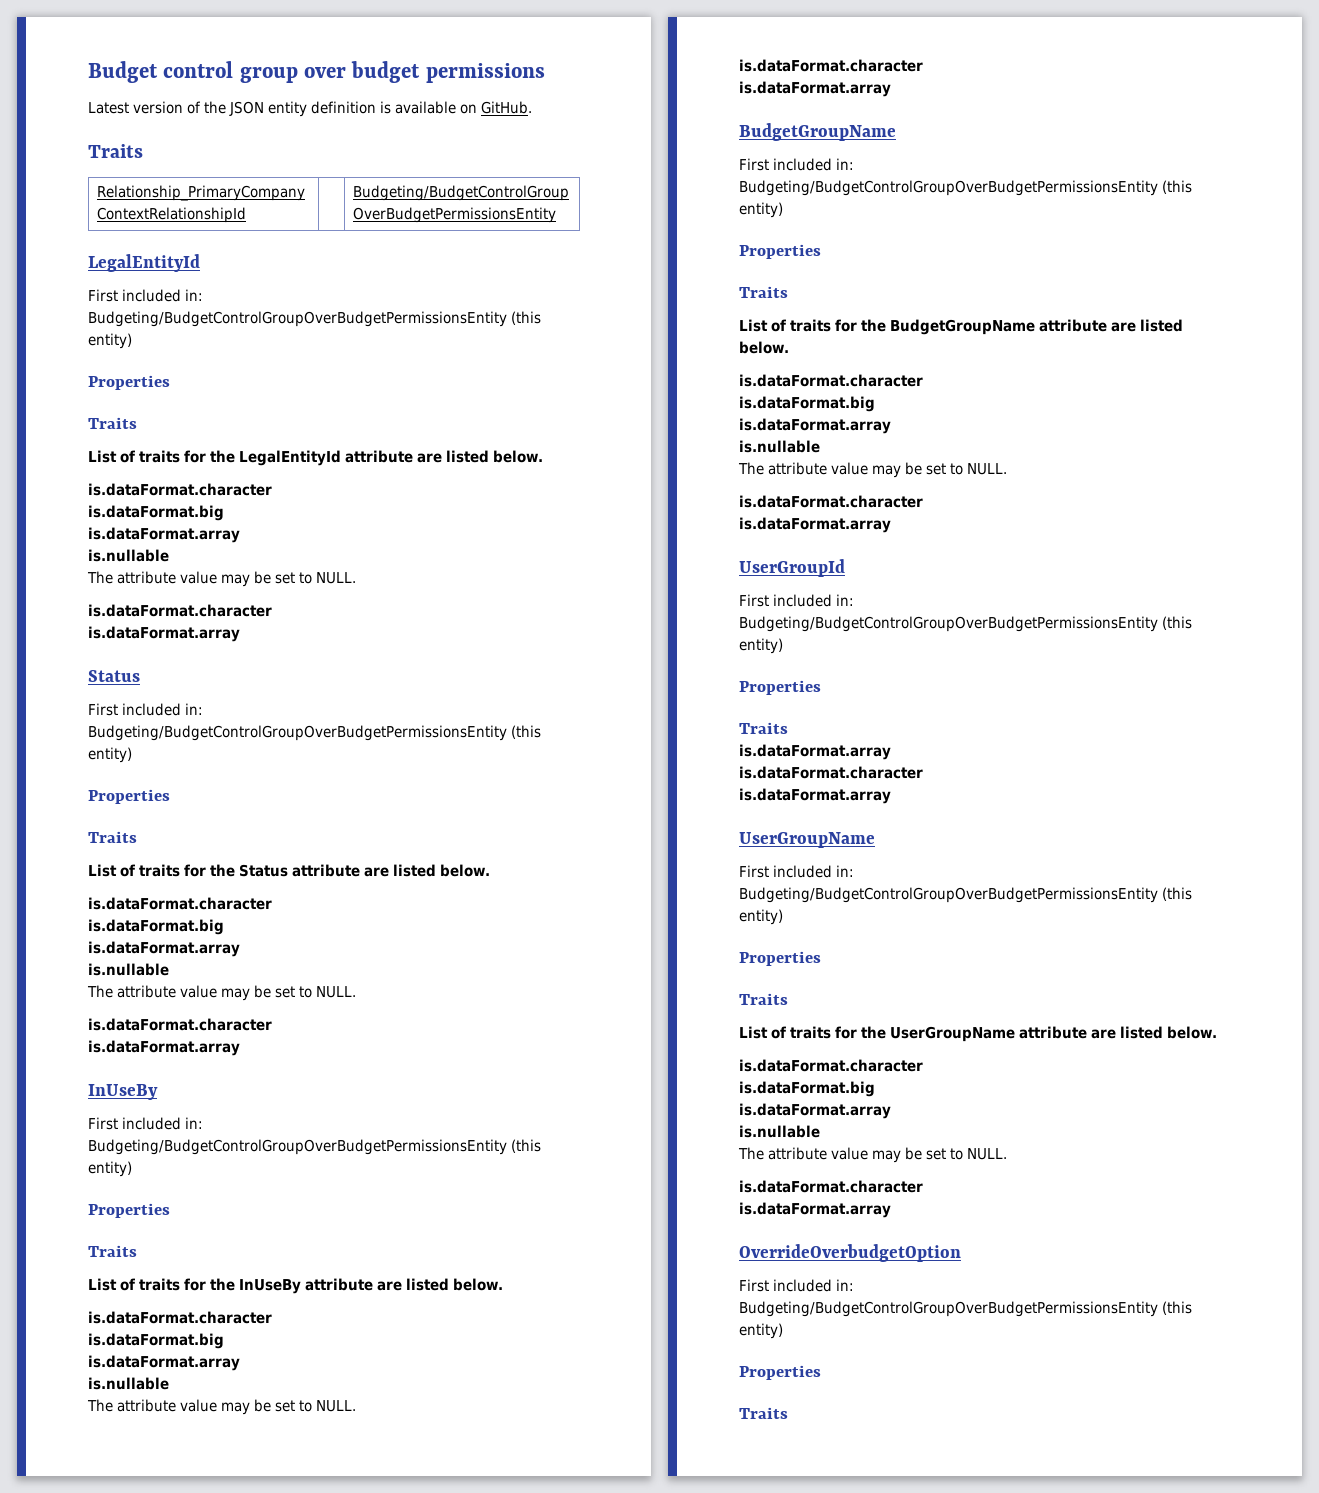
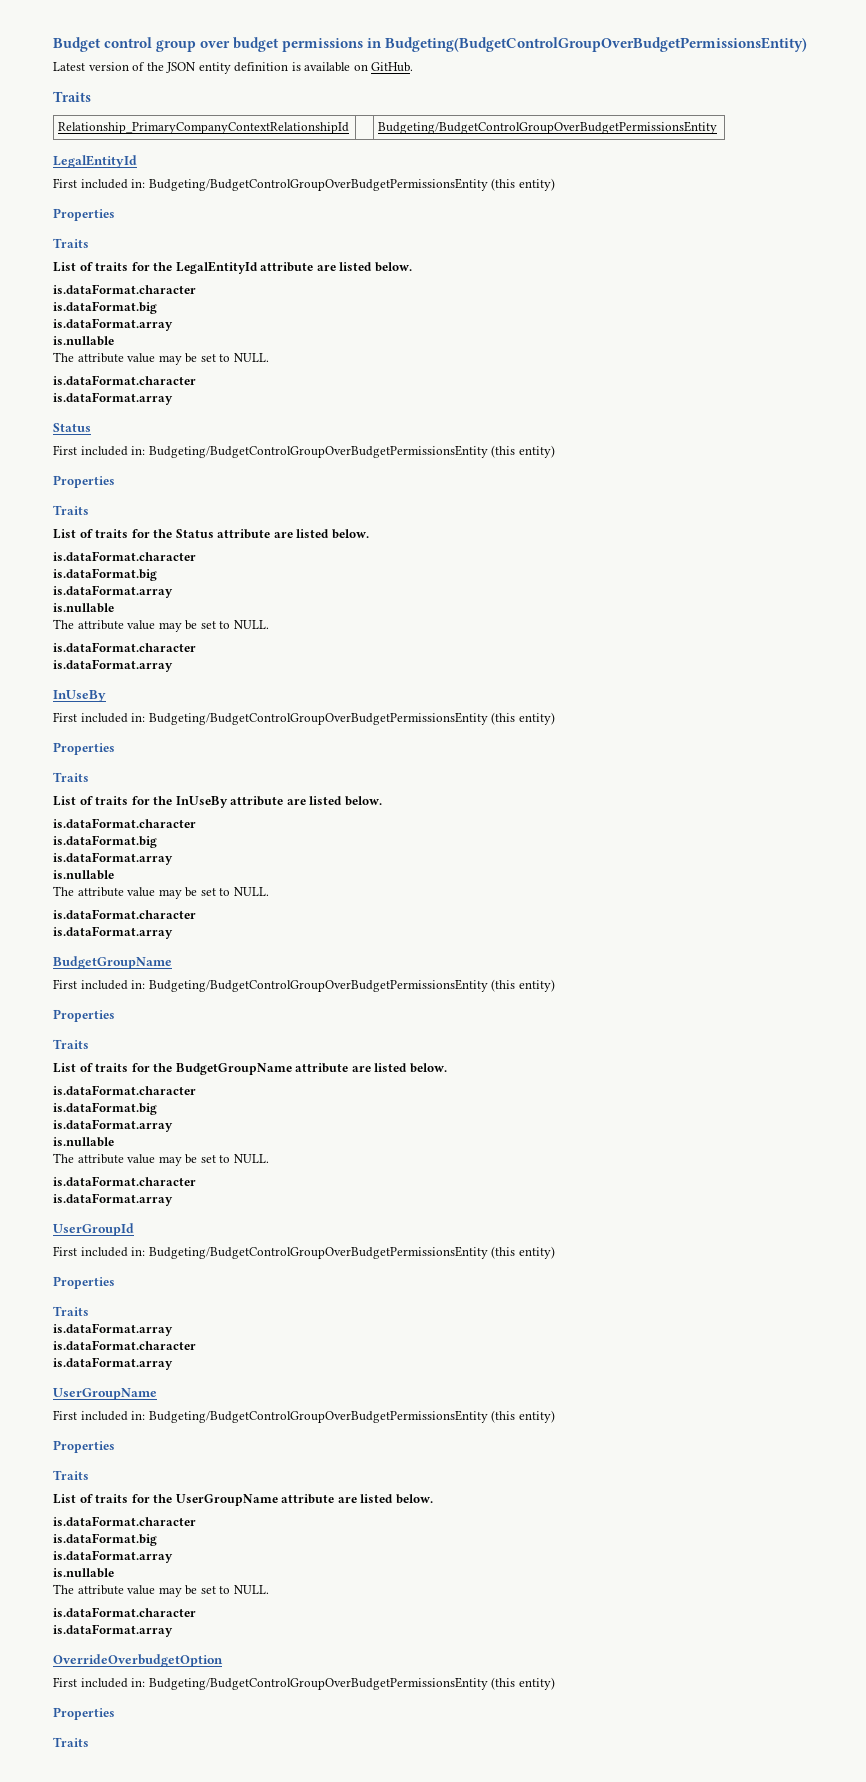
- Budget control group over budget permissions
+ Budget control group over budget permissions in Budgeting(BudgetControlGroupOverBudgetPermissionsEntity)

